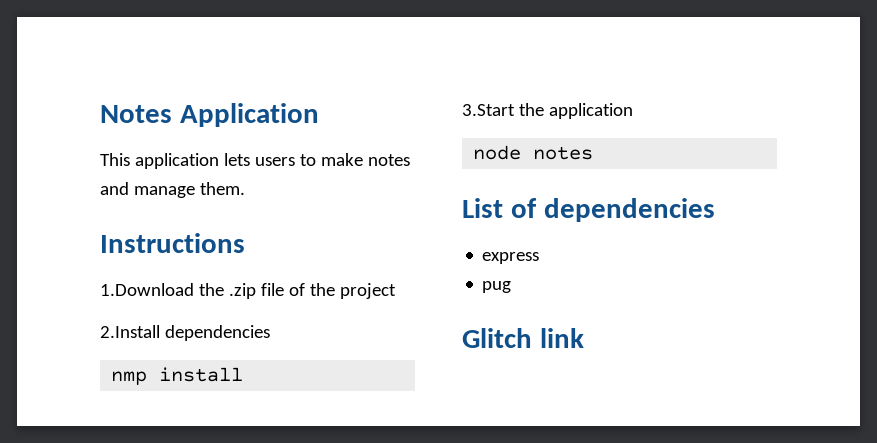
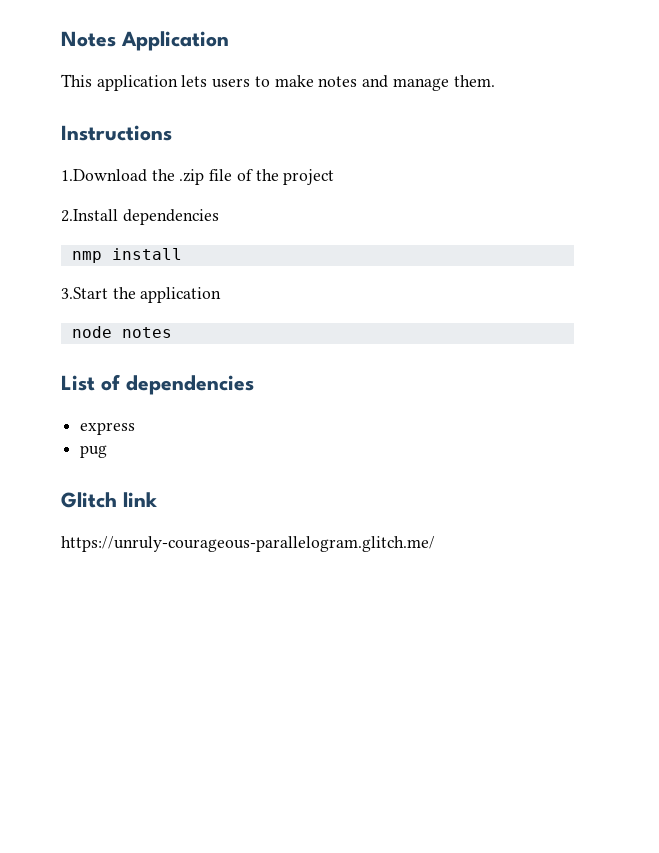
+ https://unruly-courageous-parallelogram.glitch.me/

